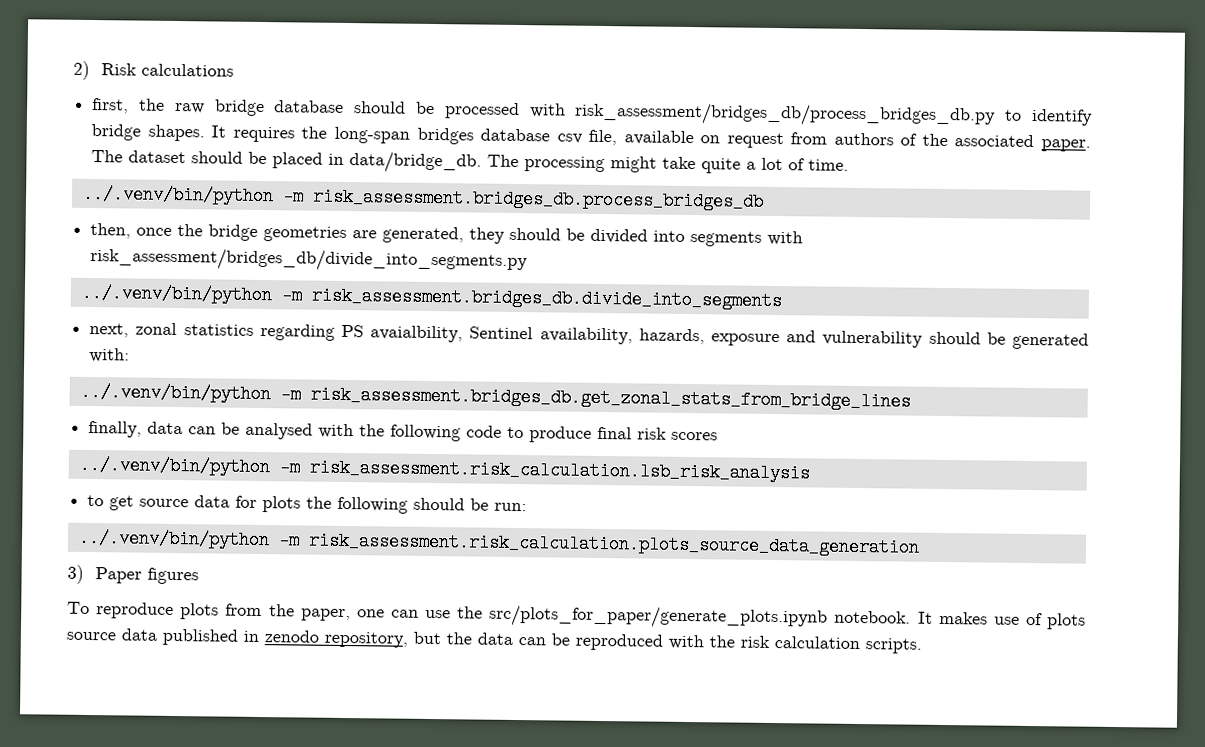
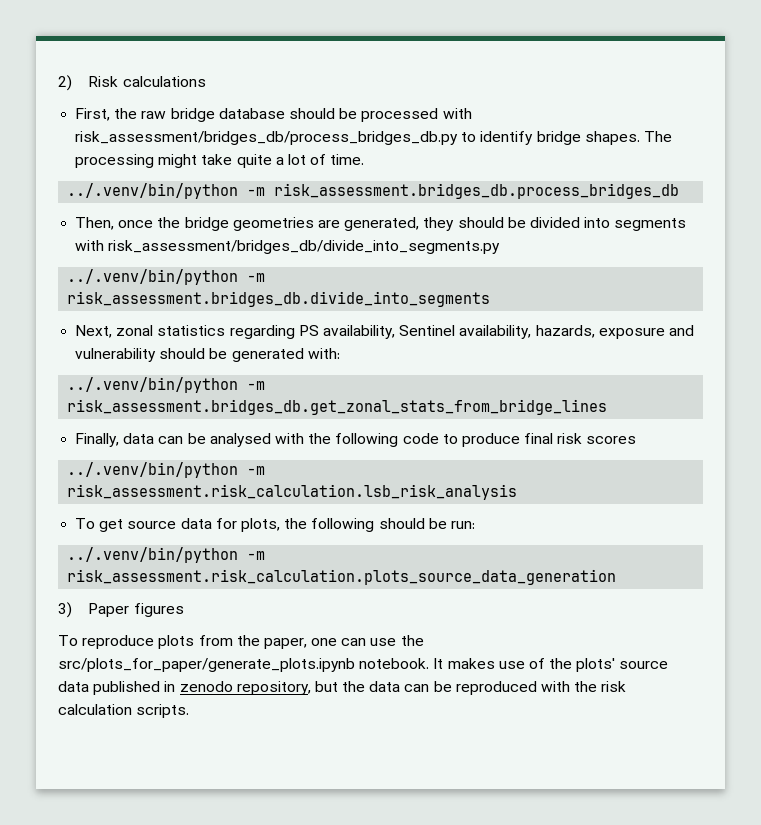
- first, the raw bridge database should be processed with risk_assessment/bridges_db/process_bridges_db.py to identify bridge shapes.
+ First, the raw bridge database should be processed with risk_assessment/bridges_db/process_bridges_db.py to identify bridge shapes.
- It requires the long-span bridges database csv file, available on request from authors of the associated paper. The dataset should be placed in data/bridge_db.
- then, once the bridge geometries are generated, they should be divided into segments with risk_assessment/bridges_db/divide_into_segments.py
+ Then, once the bridge geometries are generated, they should be divided into segments with risk_assessment/bridges_db/divide_into_segments.py
- next, zonal statistics regarding PS avaialbility, Sentinel availability, hazards, exposure and vulnerability should be generated with:
+ Next, zonal statistics regarding PS availability, Sentinel availability, hazards, exposure and vulnerability should be generated with:
- finally, data can be analysed with the following code to produce final risk scores
+ Finally, data can be analysed with the following code to produce final risk scores
- to get source data for plots the following should be run:
+ To get source data for plots, the following should be run:
- It makes use of plots source data published in zenodo repository, but the data can be reproduced with the risk calculation scripts.
+ It makes use of the plots' source data published in zenodo repository, but the data can be reproduced with the risk calculation scripts.

